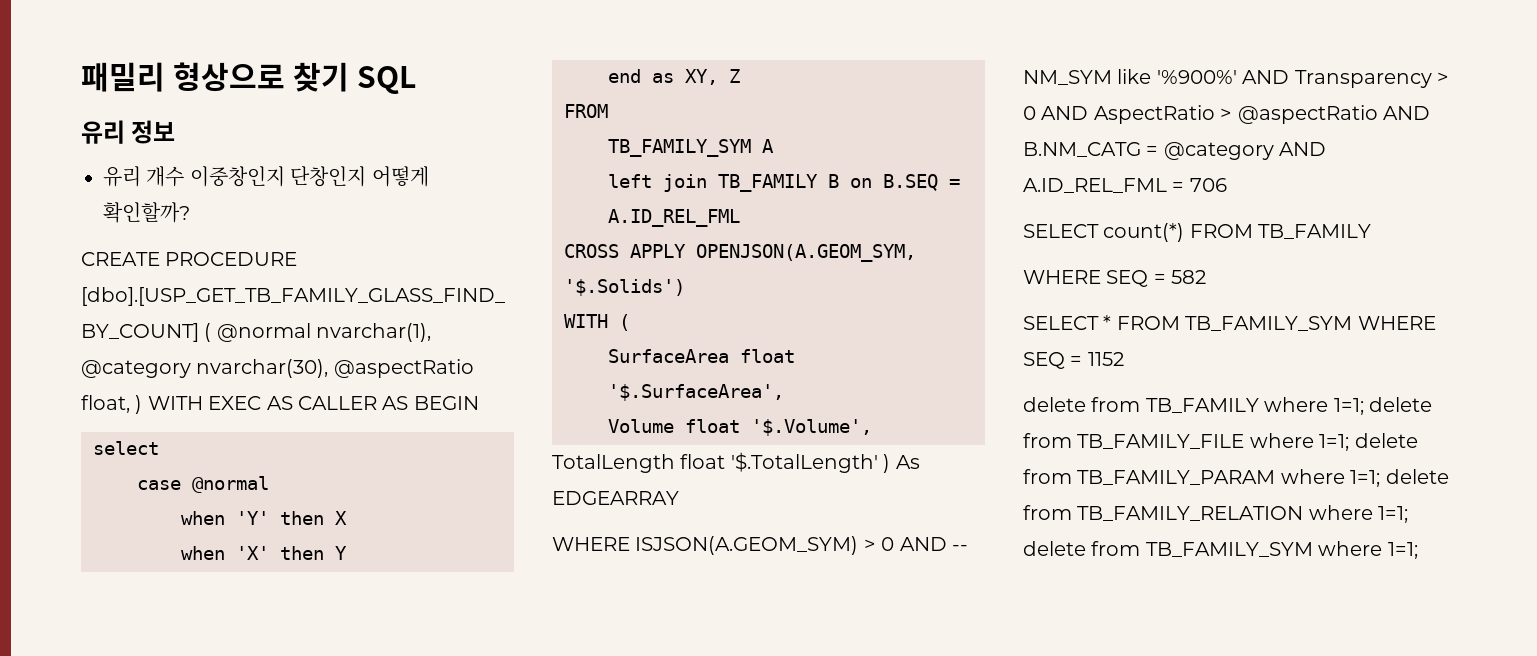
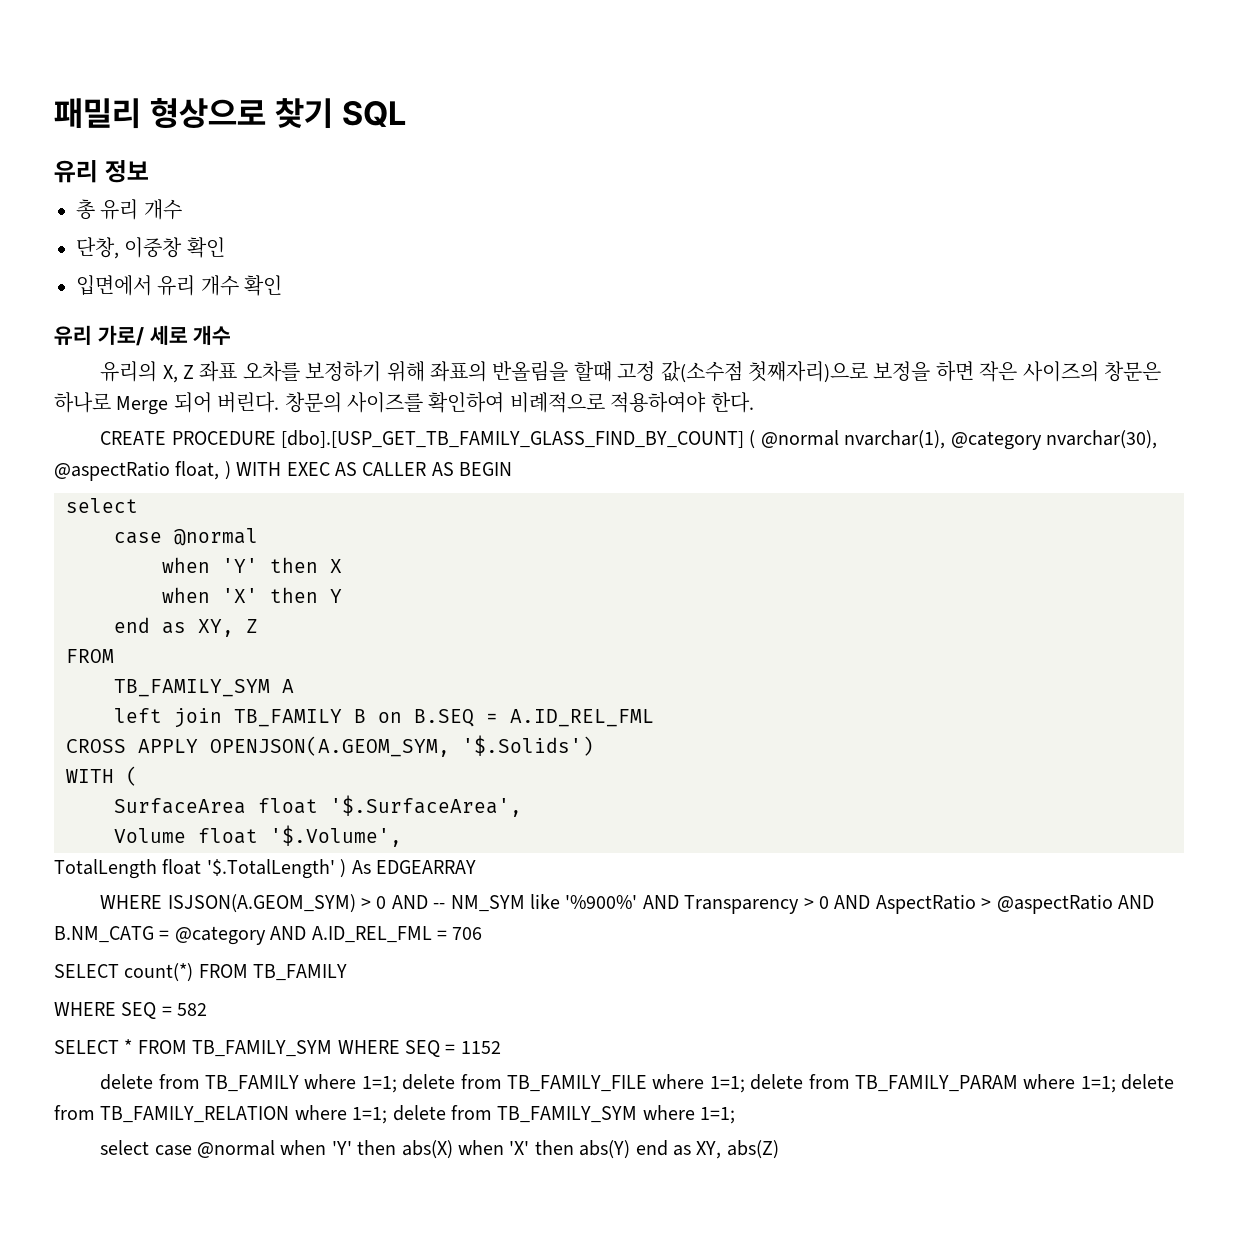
- 유리 개수 이중창인지 단창인지 어떻게 확인할까?
+ 총 유리 개수
+ 단창, 이중창 확인
+ 입면에서 유리 개수 확인
+ 유리 가로/ 세로 개수
+ 유리의 X, Z 좌표 오차를 보정하기 위해 좌표의 반올림을 할때 고정 값(소수점 첫째자리)으로 보정을 하면 작은 사이즈의 창문은 하나로 Merge 되어 버린다. 창문의 사이즈를 확인하여 비례적으로 적용하여야 한다.
+ select case @normal when 'Y' then abs(X) when 'X' then abs(Y) end as XY, abs(Z)

